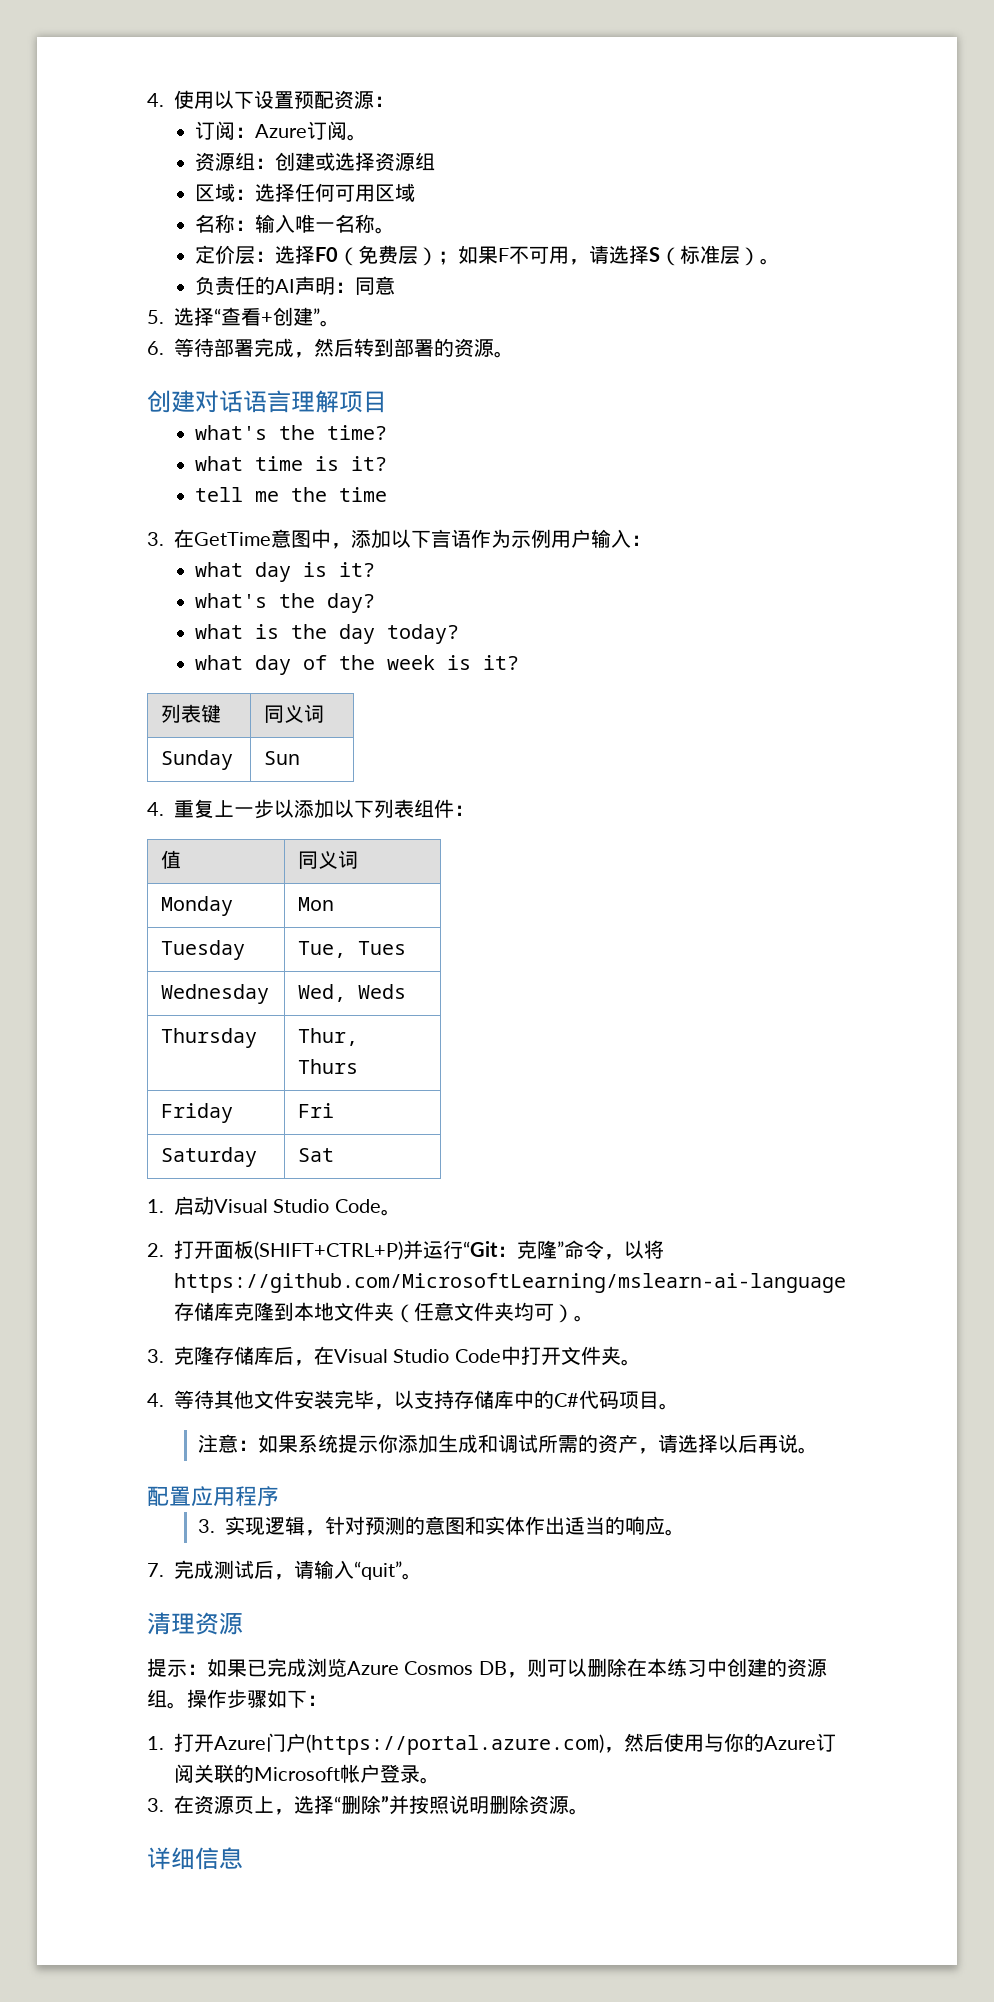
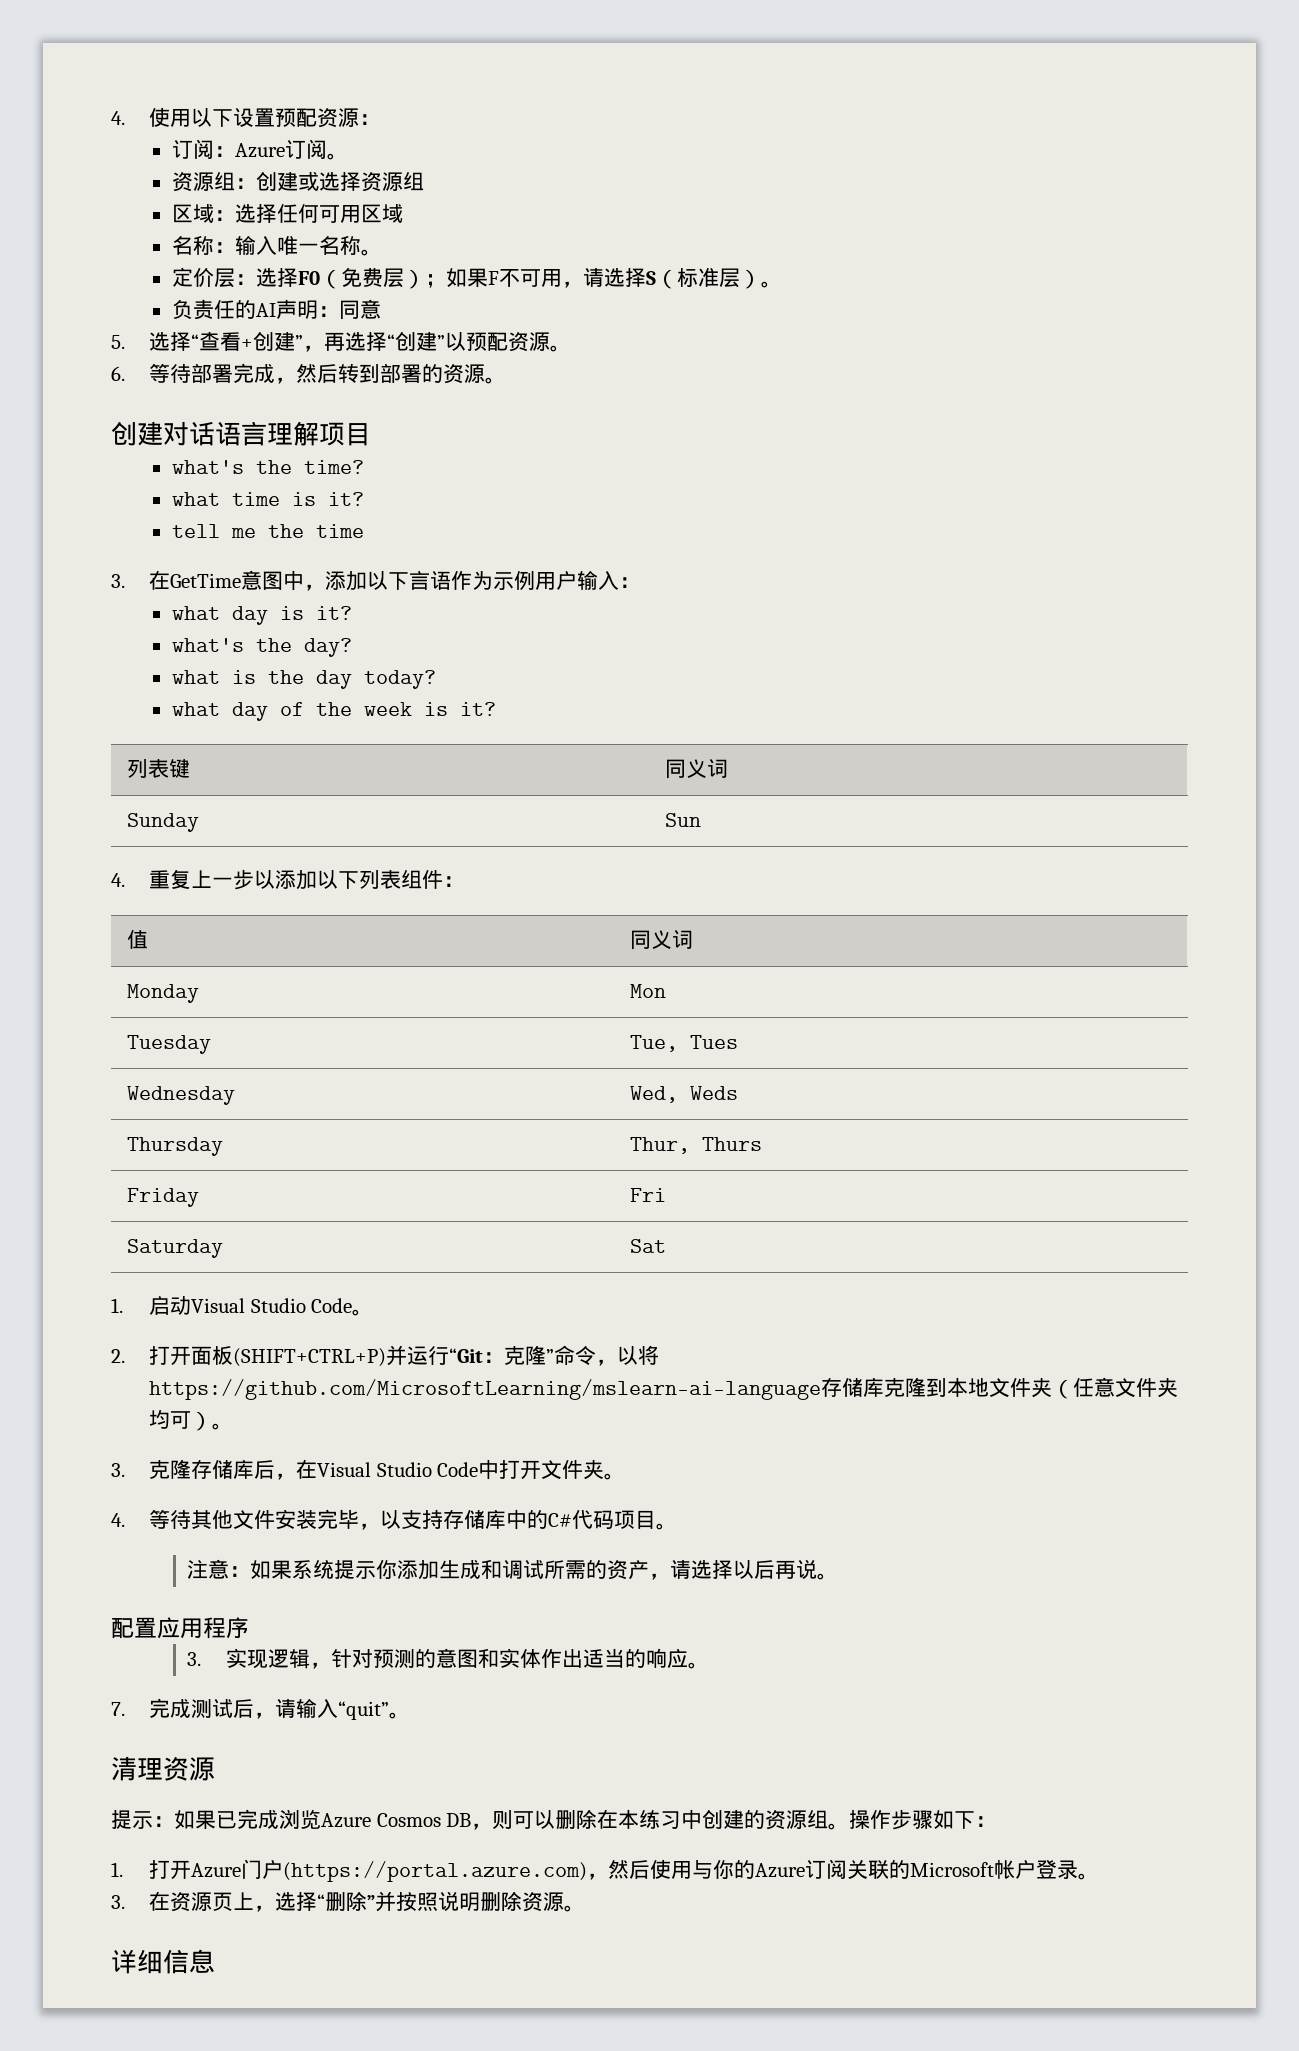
- 5.选择“查看+创建”。
+ 5.选择“查看+创建”，再选择“创建”以预配资源。

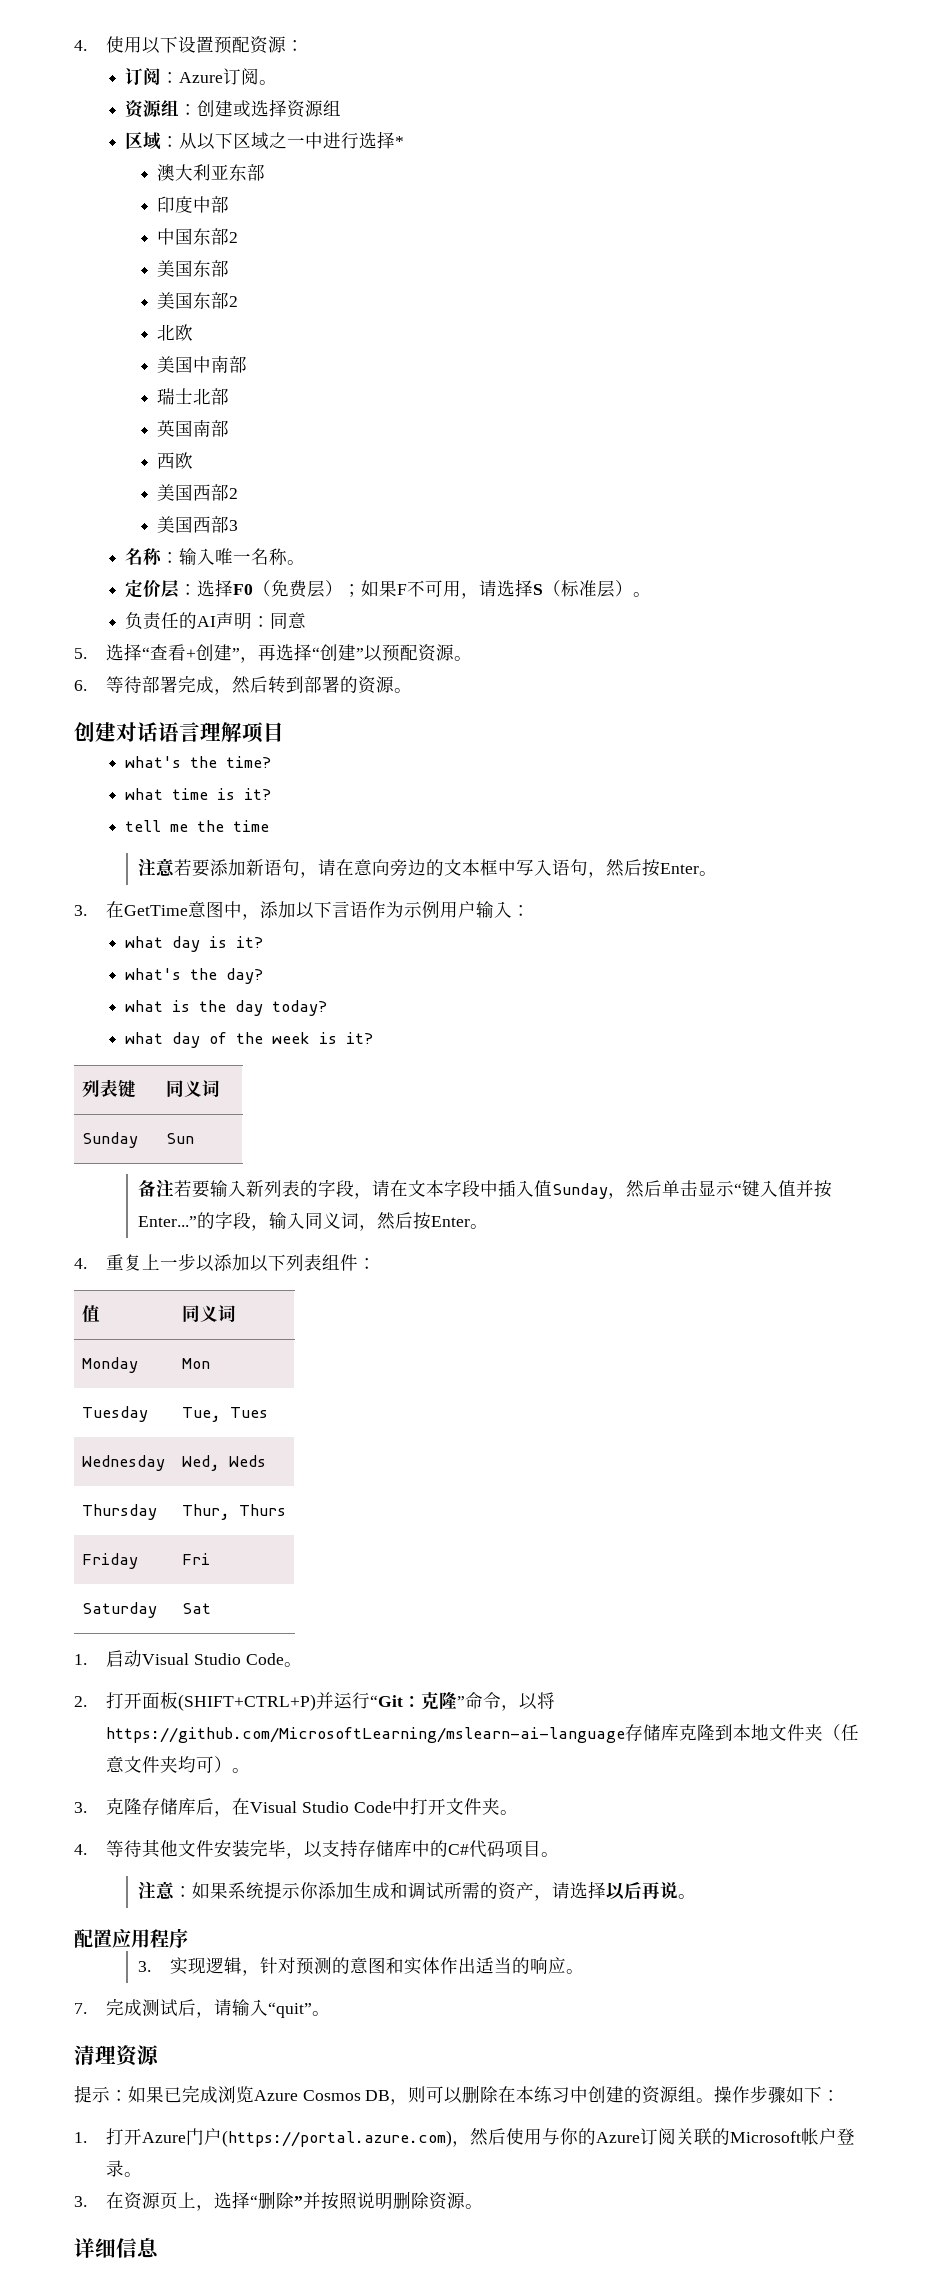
- 区域：选择任何可用区域
+ 区域：从以下区域之一中进行选择*
+ 澳大利亚东部
+ 印度中部
+ 中国东部2
+ 美国东部
+ 美国东部2
+ 北欧
+ 美国中南部
+ 瑞士北部
+ 英国南部
+ 西欧
+ 美国西部2
+ 美国西部3
+ 注意若要添加新语句，请在意向旁边的文本框中写入语句，然后按Enter。
+ 备注若要输入新列表的字段，请在文本字段中插入值Sunday，然后单击显示“键入值并按Enter...”的字段，输入同义词，然后按Enter。

